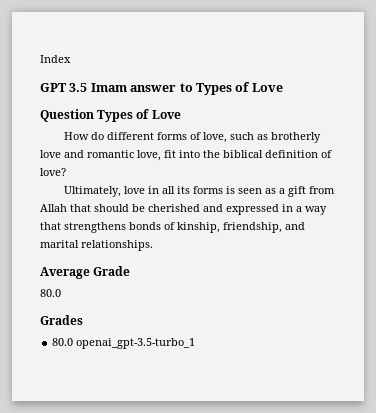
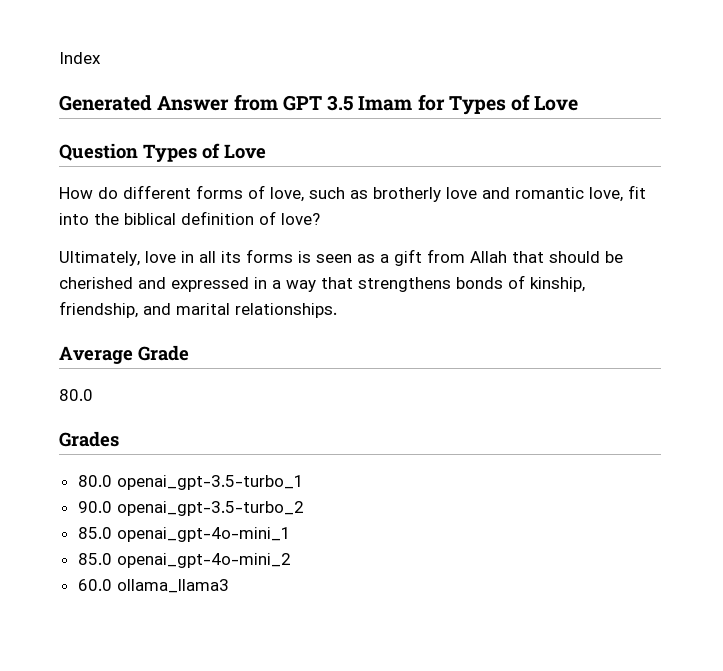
- GPT 3.5 Imam answer to Types of Love
+ Generated Answer from GPT 3.5 Imam for Types of Love
+ 90.0 openai_gpt-3.5-turbo_2
+ 85.0 openai_gpt-4o-mini_1
+ 85.0 openai_gpt-4o-mini_2
+ 60.0 ollama_llama3

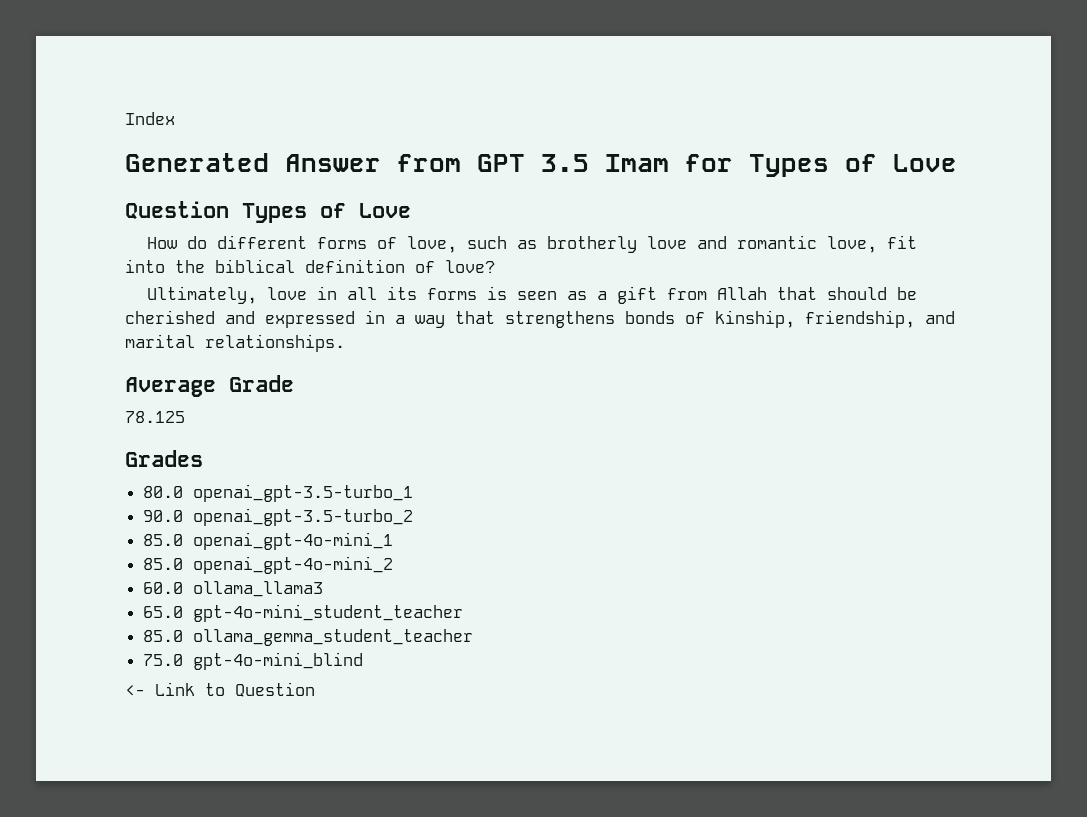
  Average Grade
- 80.0
+ 78.125
+ 65.0 gpt-4o-mini_student_teacher
+ 85.0 ollama_gemma_student_teacher
+ 75.0 gpt-4o-mini_blind
+ <- Link to Question

